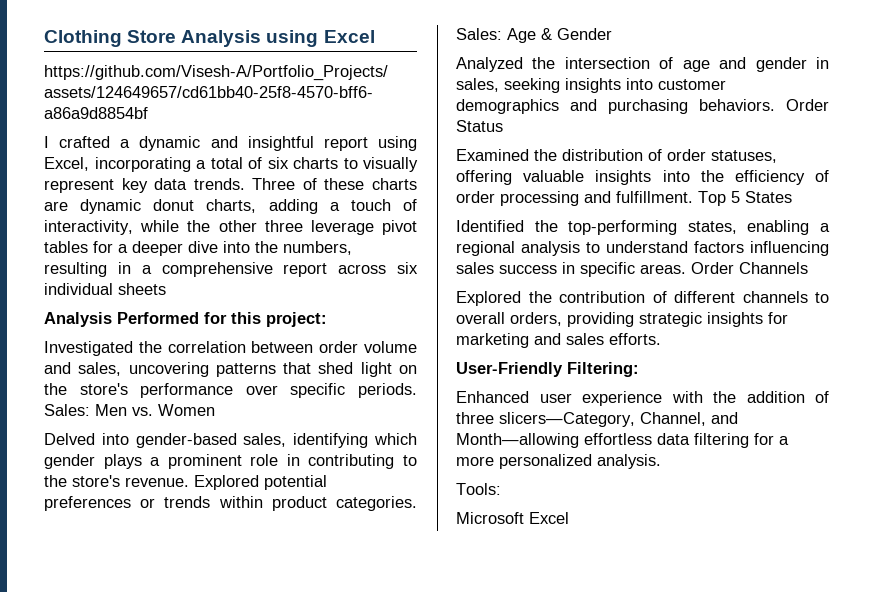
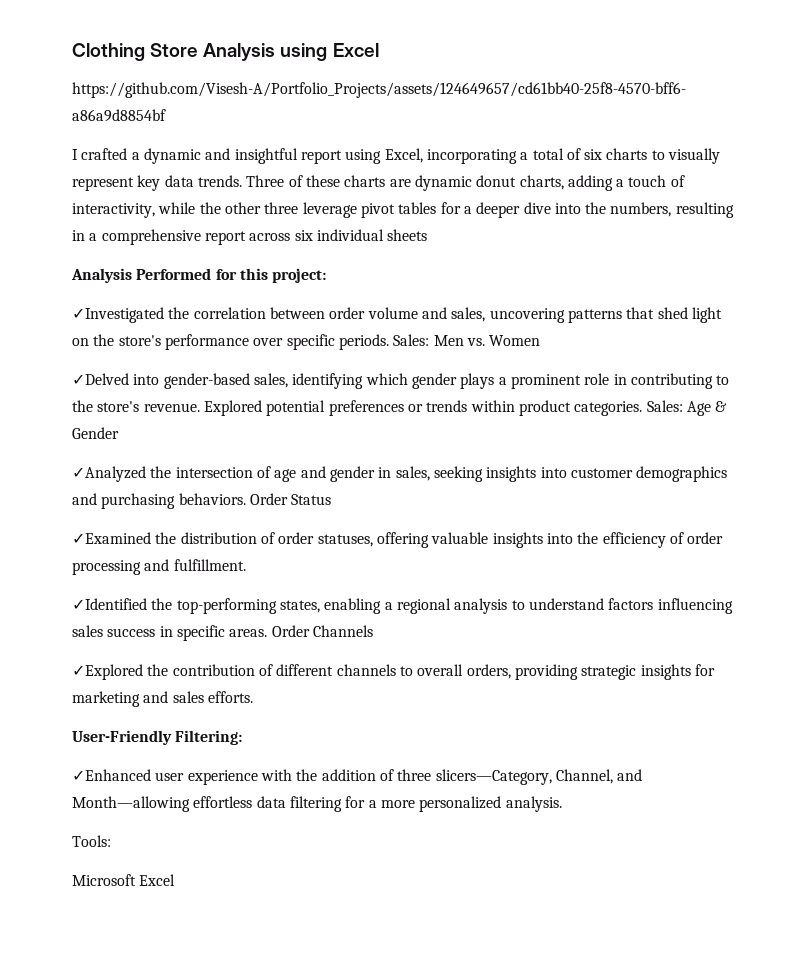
- Investigated the correlation between order volume and sales, uncovering patterns that shed light on the store's performance over specific periods.
+ ✓Investigated the correlation between order volume and sales, uncovering patterns that shed light on the store's performance over specific periods.
- Delved into gender-based sales, identifying which gender plays a prominent role in contributing to the store's revenue.
+ ✓Delved into gender-based sales, identifying which gender plays a prominent role in contributing to the store's revenue.
- Analyzed the intersection of age and gender in sales, seeking insights into customer demographics and purchasing behaviors.
+ ✓Analyzed the intersection of age and gender in sales, seeking insights into customer demographics and purchasing behaviors.
- Examined the distribution of order statuses, offering valuable insights into the efficiency of order processing and fulfillment. Top 5 States
- Identified the top-performing states, enabling a regional analysis to understand factors influencing sales success in specific areas.
+ ✓Examined the distribution of order statuses, offering valuable insights into the efficiency of order processing and fulfillment.
+ ✓Identified the top-performing states, enabling a regional analysis to understand factors influencing sales success in specific areas.
- Explored the contribution of different channels to overall orders, providing strategic insights for marketing and sales efforts.
+ ✓Explored the contribution of different channels to overall orders, providing strategic insights for marketing and sales efforts.
- Enhanced user experience with the addition of three slicers—Category, Channel, and Month—allowing effortless data filtering for a more personalized analysis.
+ ✓Enhanced user experience with the addition of three slicers—Category, Channel, and Month—allowing effortless data filtering for a more personalized analysis.

